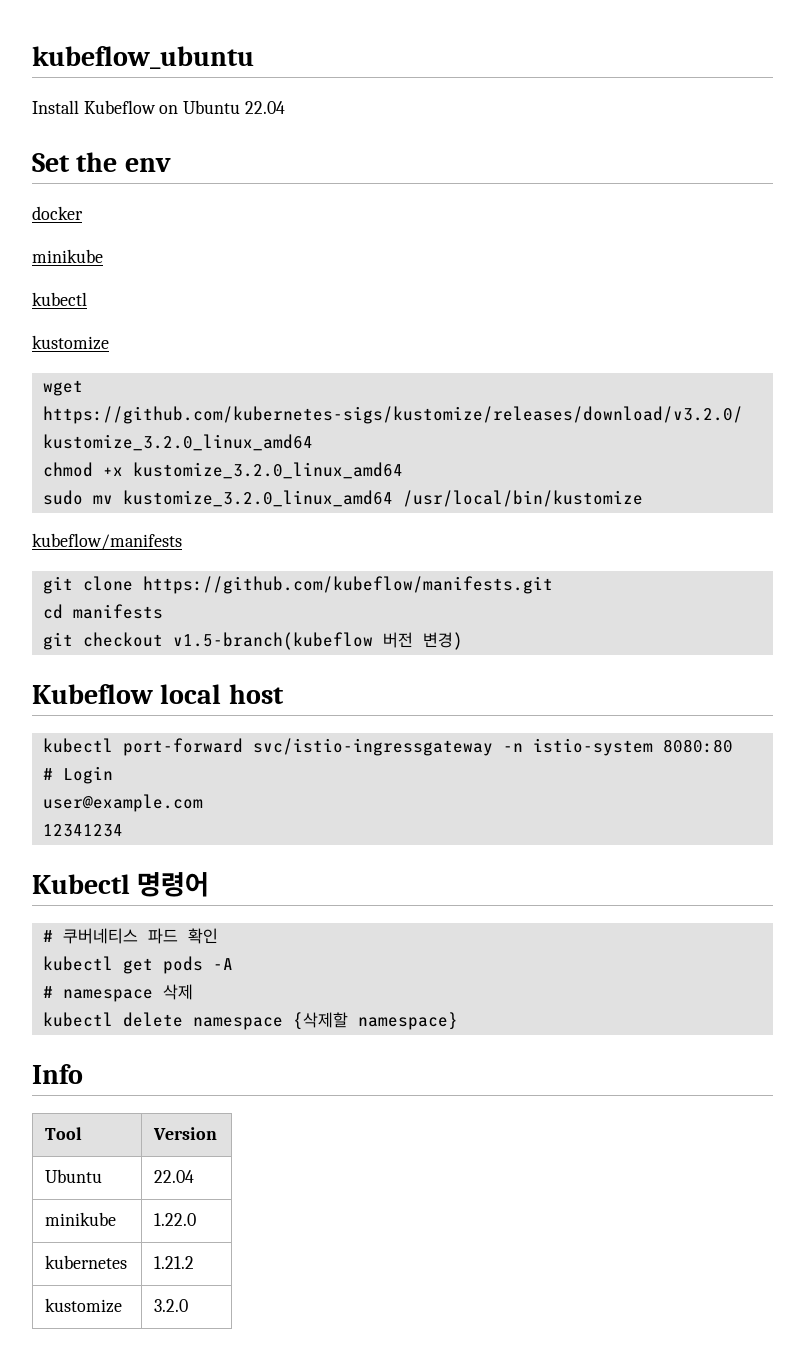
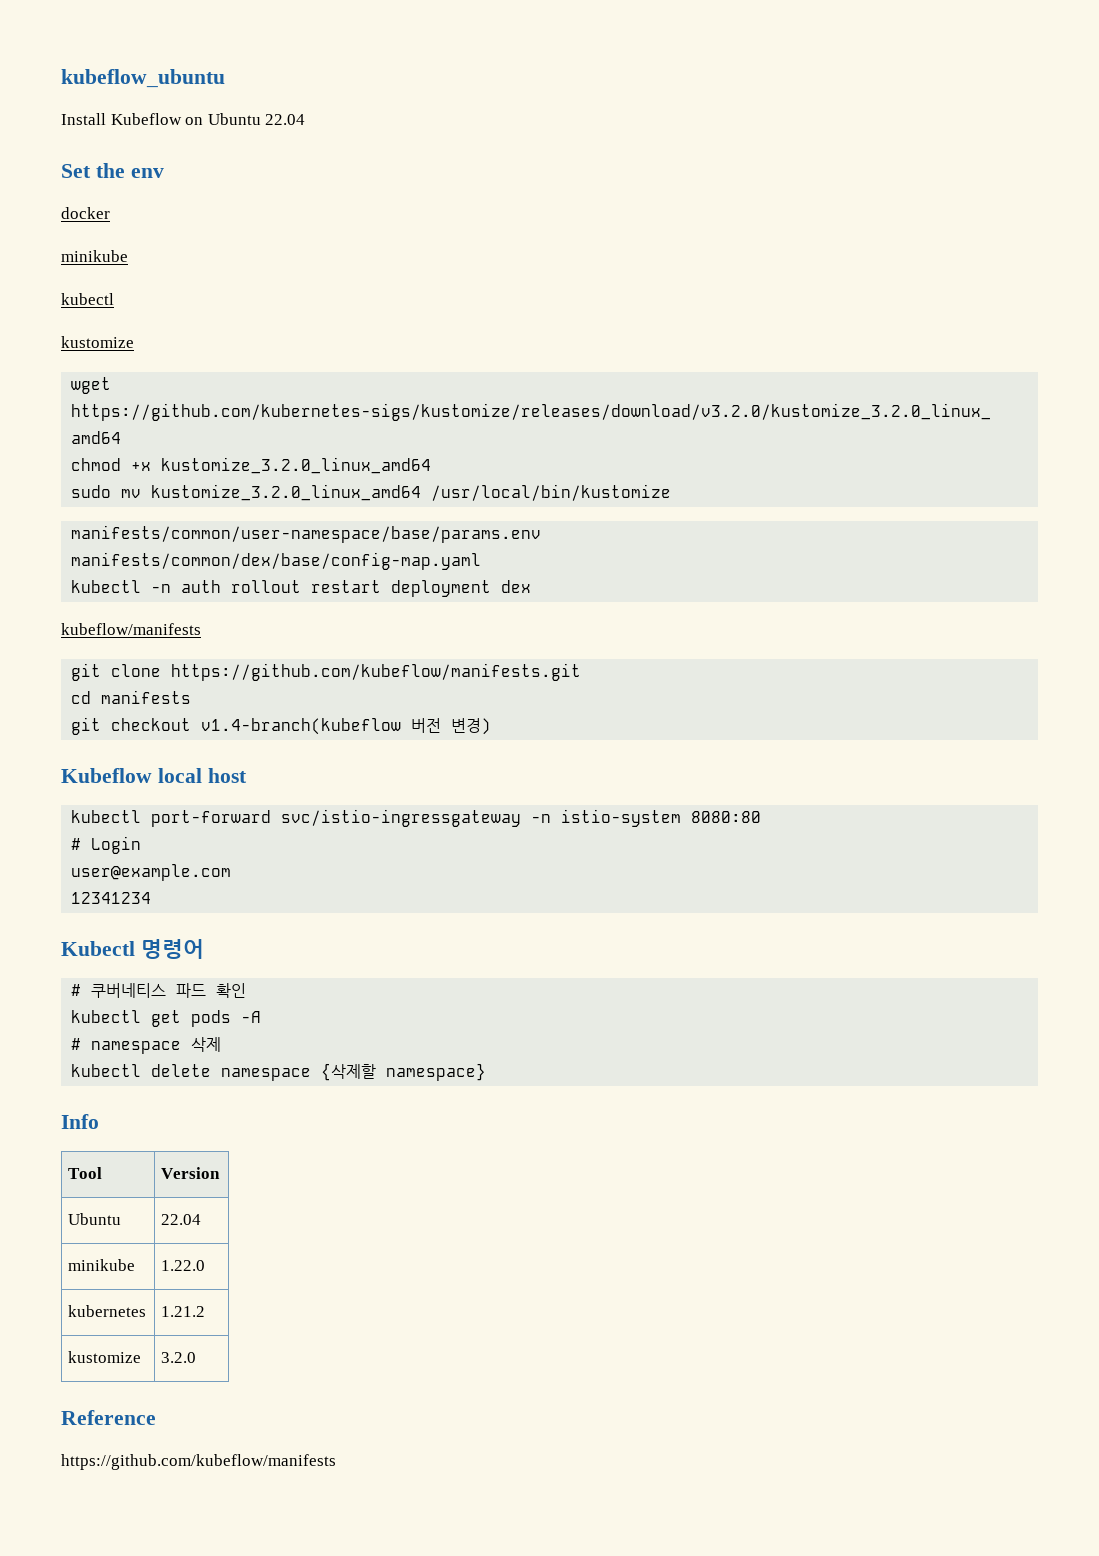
+ manifests/common/user-namespace/base/params.env
+ manifests/common/dex/base/config-map.yaml
+ kubectl -n auth rollout restart deployment dex
- git checkout v1.5-branch(kubeflow 버전 변경)
+ git checkout v1.4-branch(kubeflow 버전 변경)
+ Reference
+ https://github.com/kubeflow/manifests

